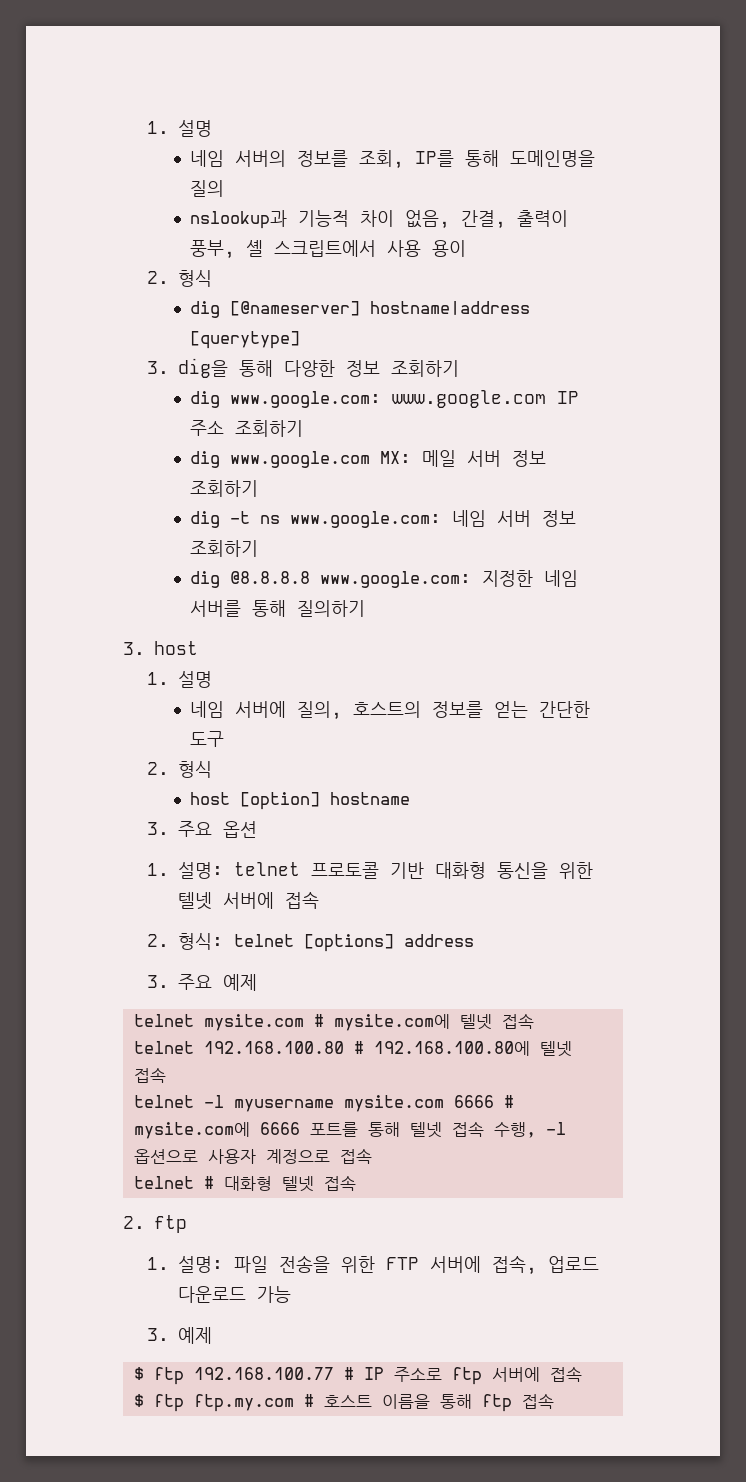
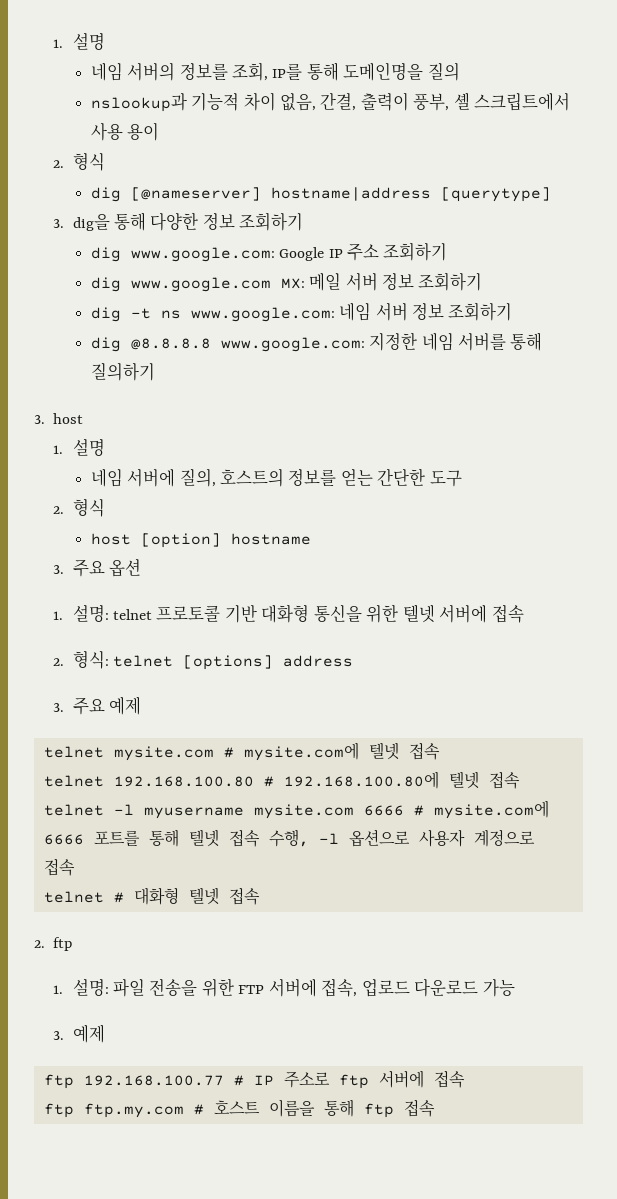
- dig www.google.com: www.google.com IP 주소 조회하기
+ dig www.google.com: Google IP 주소 조회하기
- $ ftp 192.168.100.77 # IP 주소로 ftp 서버에 접속
+ ftp 192.168.100.77 # IP 주소로 ftp 서버에 접속
- $ ftp ftp.my.com # 호스트 이름을 통해 ftp 접속
+ ftp ftp.my.com # 호스트 이름을 통해 ftp 접속

